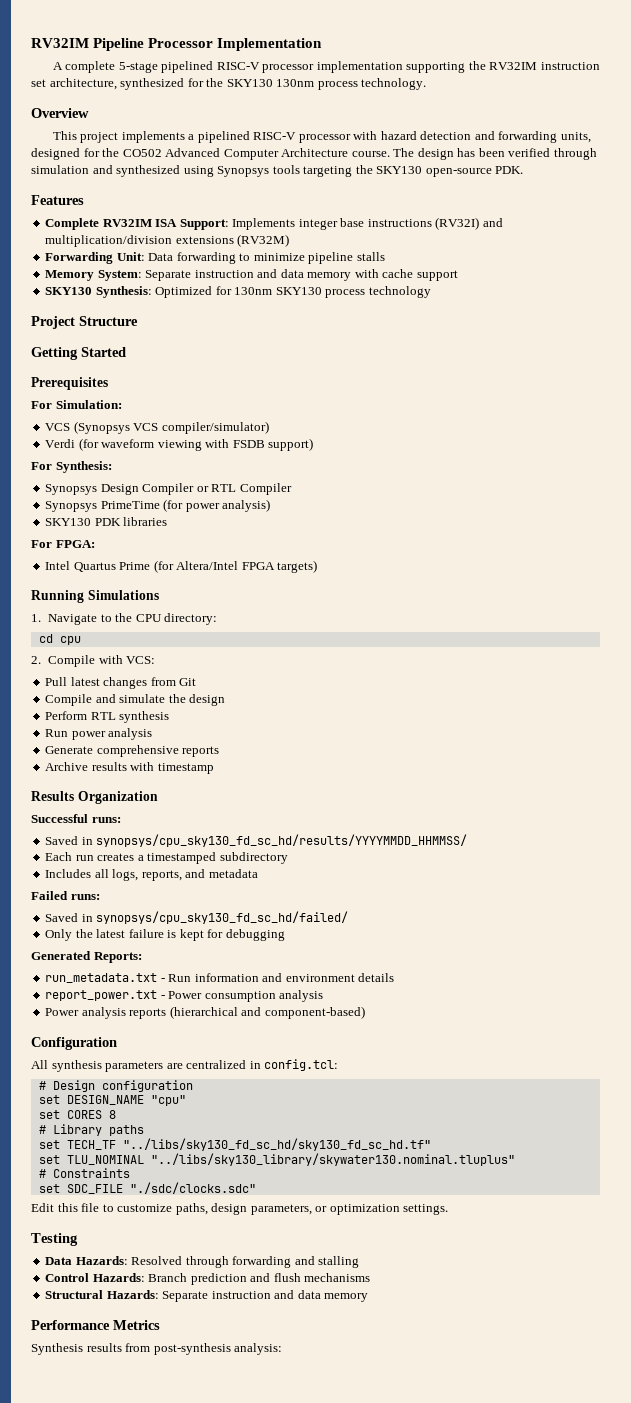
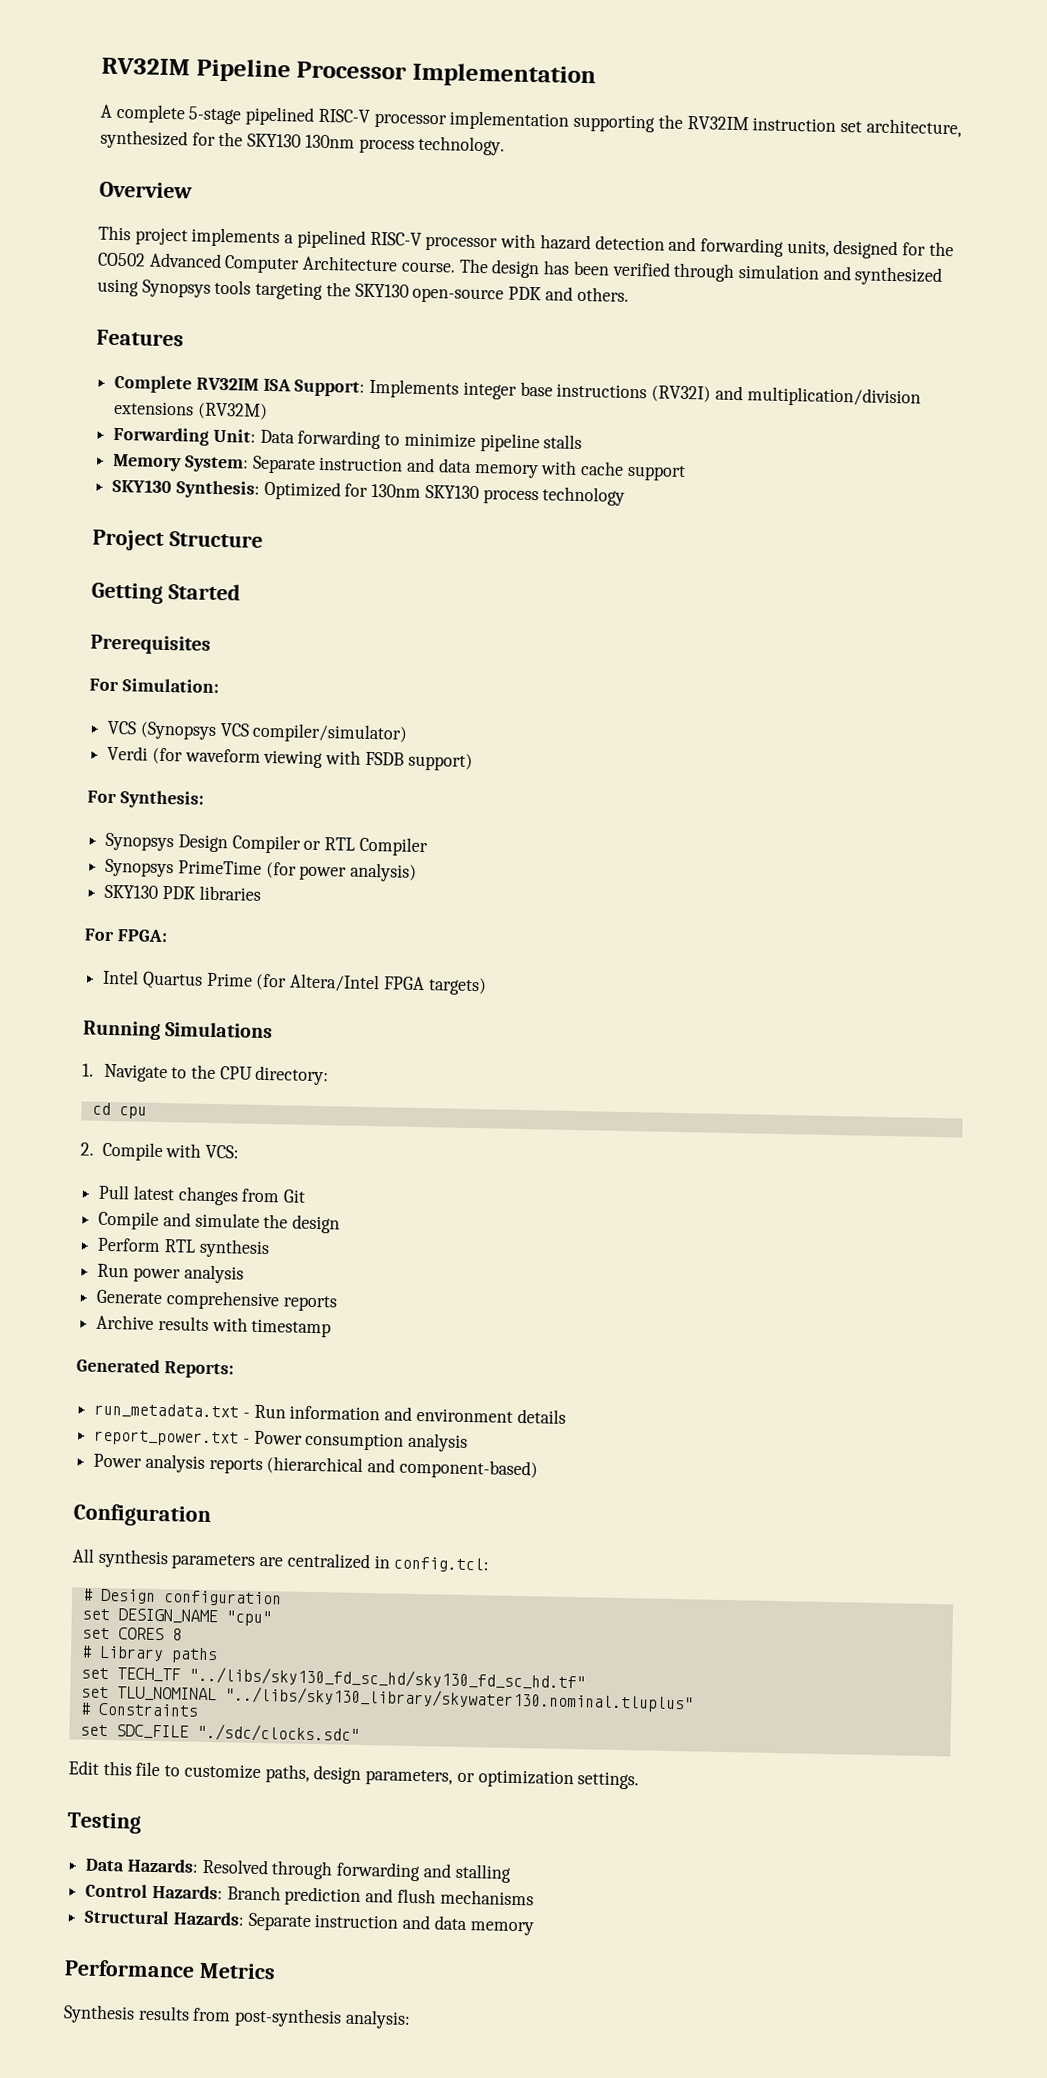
- The design has been verified through simulation and synthesized using Synopsys tools targeting the SKY130 open-source PDK.
+ The design has been verified through simulation and synthesized using Synopsys tools targeting the SKY130 open-source PDK and others.
- Results Organization
- Successful runs:
- Saved in synopsys/cpu_sky130_fd_sc_hd/results/YYYYMMDD_HHMMSS/
- Each run creates a timestamped subdirectory
- Includes all logs, reports, and metadata
- Failed runs:
- Saved in synopsys/cpu_sky130_fd_sc_hd/failed/
- Only the latest failure is kept for debugging

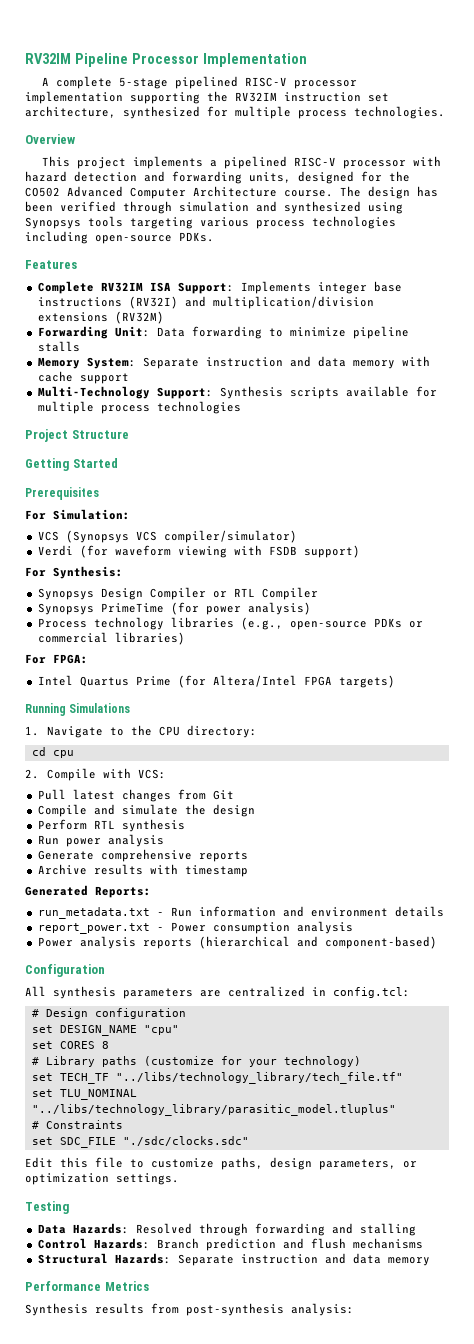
- A complete 5-stage pipelined RISC-V processor implementation supporting the RV32IM instruction set architecture, synthesized for the SKY130 130nm process technology.
+ A complete 5-stage pipelined RISC-V processor implementation supporting the RV32IM instruction set architecture, synthesized for multiple process technologies.
- The design has been verified through simulation and synthesized using Synopsys tools targeting the SKY130 open-source PDK and others.
+ The design has been verified through simulation and synthesized using Synopsys tools targeting various process technologies including open-source PDKs.
- SKY130 Synthesis: Optimized for 130nm SKY130 process technology
+ Multi-Technology Support: Synthesis scripts available for multiple process technologies
- SKY130 PDK libraries
+ Process technology libraries (e.g., open-source PDKs or commercial libraries)
- # Library paths
+ # Library paths (customize for your technology)
- set TECH_TF "../libs/sky130_fd_sc_hd/sky130_fd_sc_hd.tf"
+ set TECH_TF "../libs/technology_library/tech_file.tf"
- set TLU_NOMINAL "../libs/sky130_library/skywater130.nominal.tluplus"
+ set TLU_NOMINAL "../libs/technology_library/parasitic_model.tluplus"

